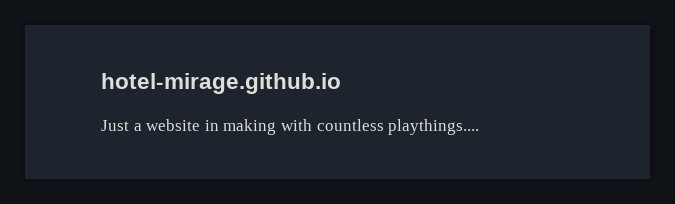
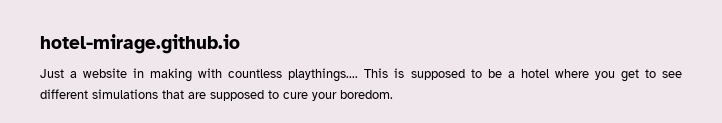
+ This is supposed to be a hotel where you get to see different simulations that are supposed to cure your boredom.

